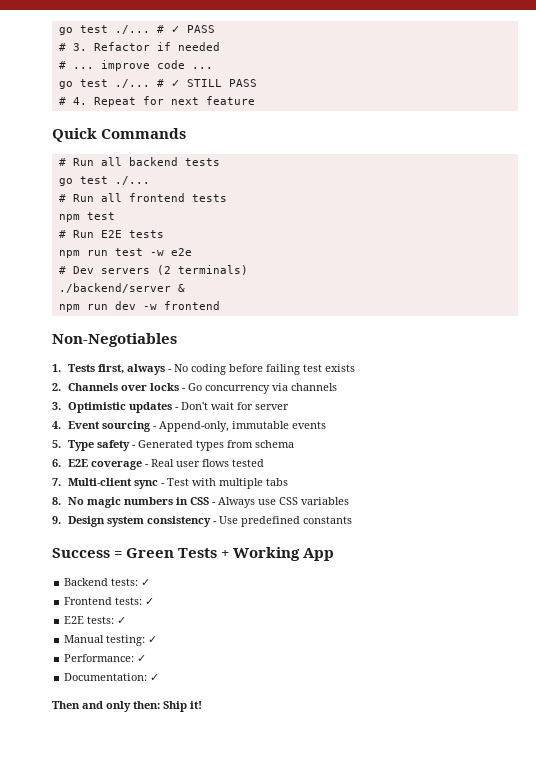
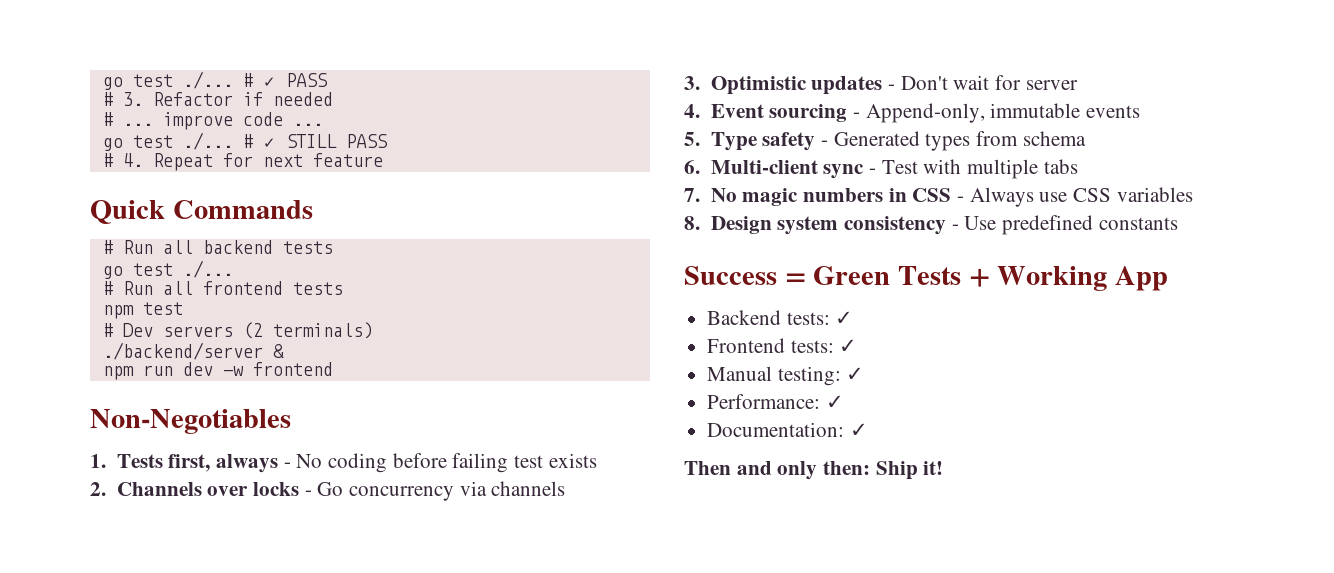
- # Run E2E tests
- npm run test -w e2e
- 6. E2E coverage - Real user flows tested
- 7. Multi-client sync - Test with multiple tabs
+ 6. Multi-client sync - Test with multiple tabs
- 8. No magic numbers in CSS - Always use CSS variables
+ 7. No magic numbers in CSS - Always use CSS variables
- 9. Design system consistency - Use predefined constants
+ 8. Design system consistency - Use predefined constants
- E2E tests: ✓

